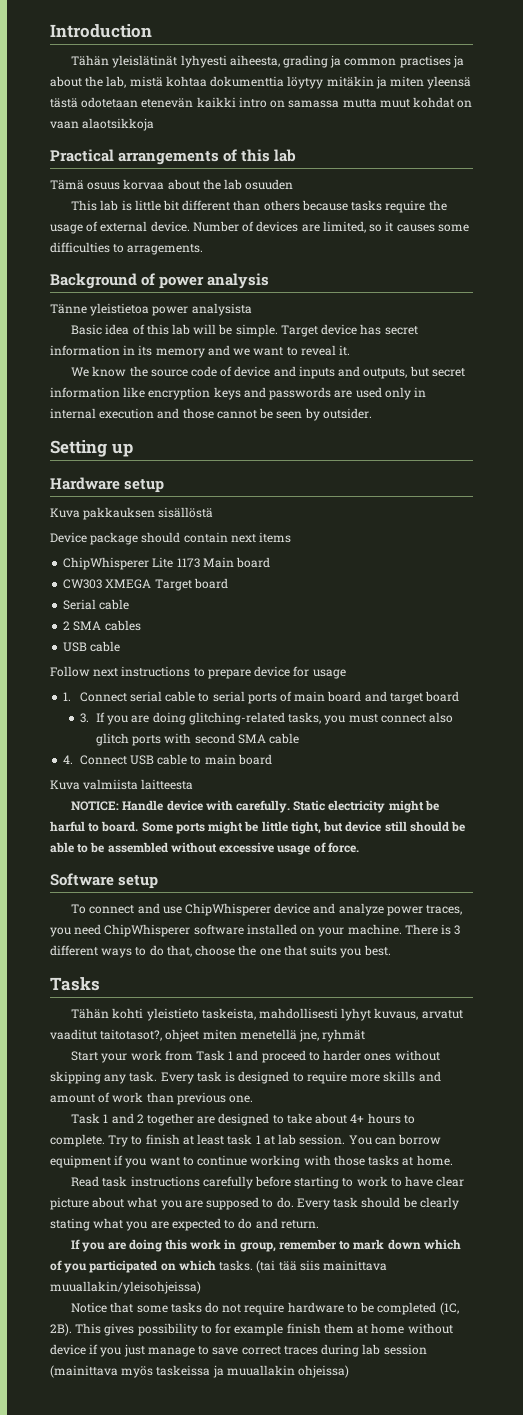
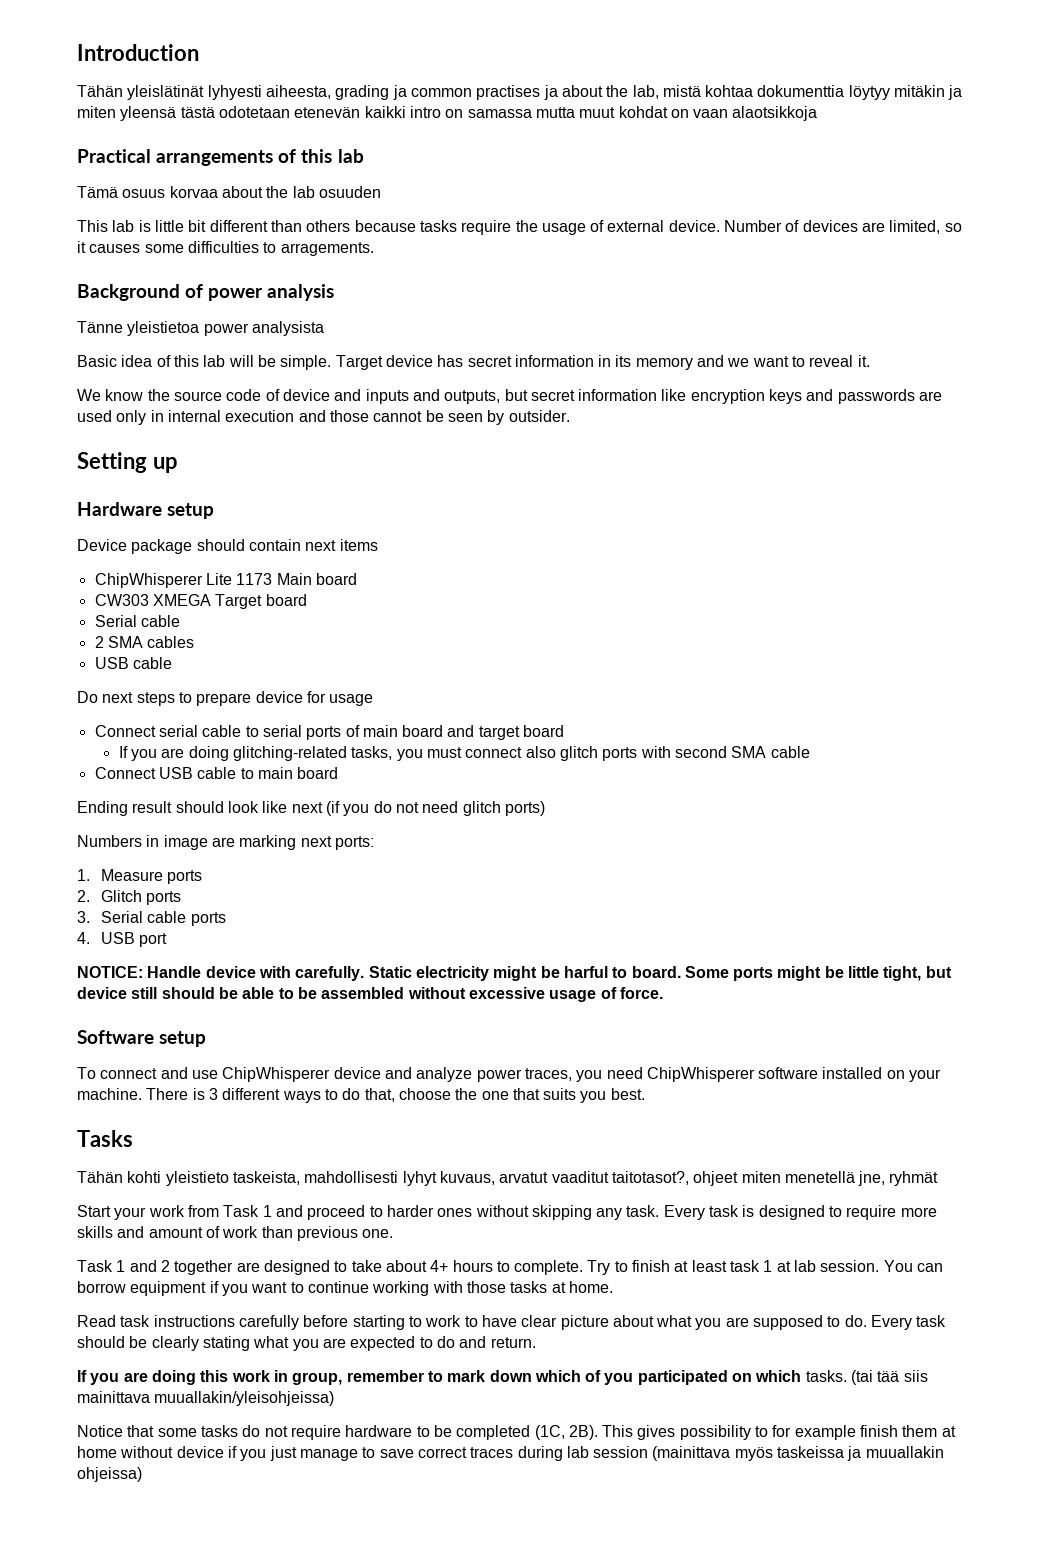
- Kuva pakkauksen sisällöstä
- Follow next instructions to prepare device for usage
+ Do next steps to prepare device for usage
- 1. Connect serial cable to serial ports of main board and target board
+ Connect serial cable to serial ports of main board and target board
- 3. If you are doing glitching-related tasks, you must connect also glitch ports with second SMA cable
+ If you are doing glitching-related tasks, you must connect also glitch ports with second SMA cable
- 4. Connect USB cable to main board
+ Connect USB cable to main board
- Kuva valmiista laitteesta
+ Ending result should look like next (if you do not need glitch ports)
+ Numbers in image are marking next ports:
+ 1. Measure ports
+ 2. Glitch ports
+ 3. Serial cable ports
+ 4. USB port

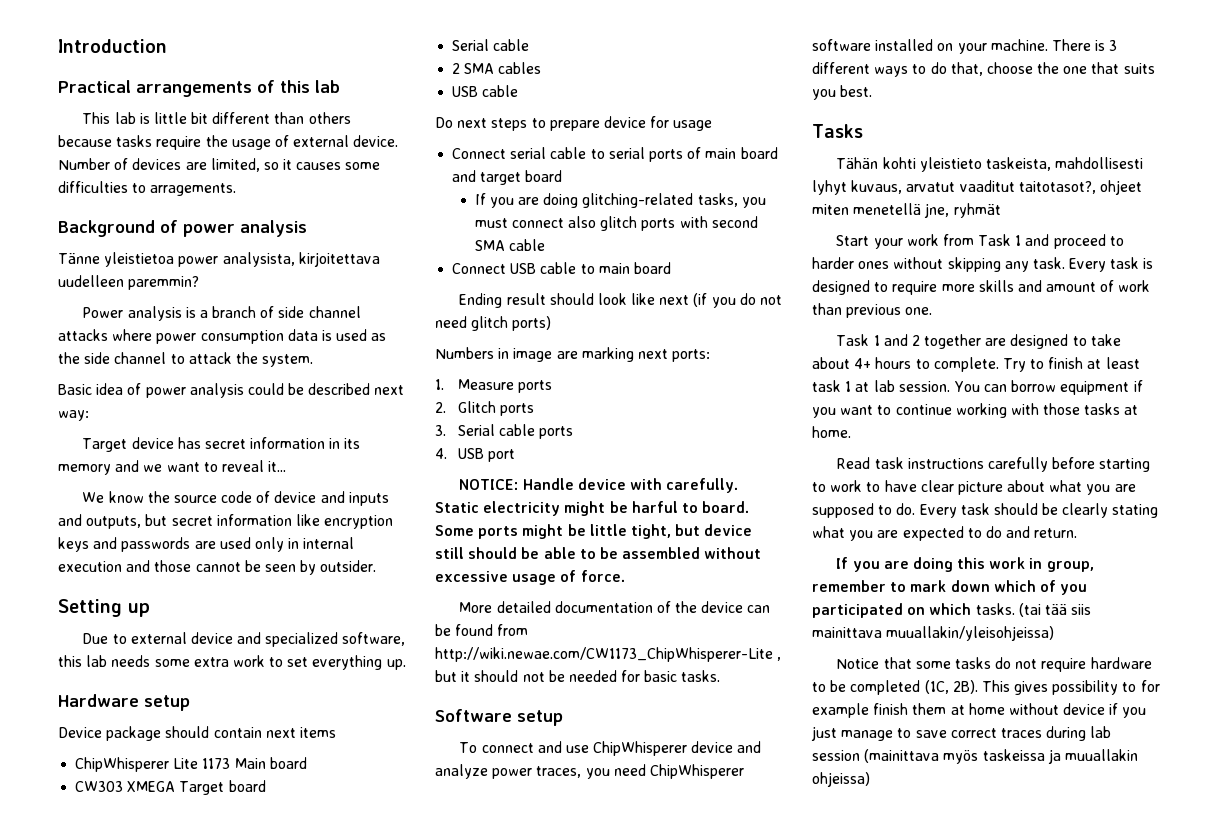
- Tähän yleislätinät lyhyesti aiheesta, grading ja common practises ja about the lab, mistä kohtaa dokumenttia löytyy mitäkin ja miten yleensä tästä odotetaan etenevän kaikki intro on samassa mutta muut kohdat on vaan alaotsikkoja
- Tämä osuus korvaa about the lab osuuden
- Tänne yleistietoa power analysista
- Basic idea of this lab will be simple. Target device has secret information in its memory and we want to reveal it.
+ Tänne yleistietoa power analysista, kirjoitettava uudelleen paremmin?
+ Power analysis is a branch of side channel attacks where power consumption data is used as the side channel to attack the system.
+ Basic idea of power analysis could be described next way:
+ Target device has secret information in its memory and we want to reveal it...
+ Due to external device and specialized software, this lab needs some extra work to set everything up.
+ More detailed documentation of the device can be found from http://wiki.newae.com/CW1173_ChipWhisperer-Lite , but it should not be needed for basic tasks.

